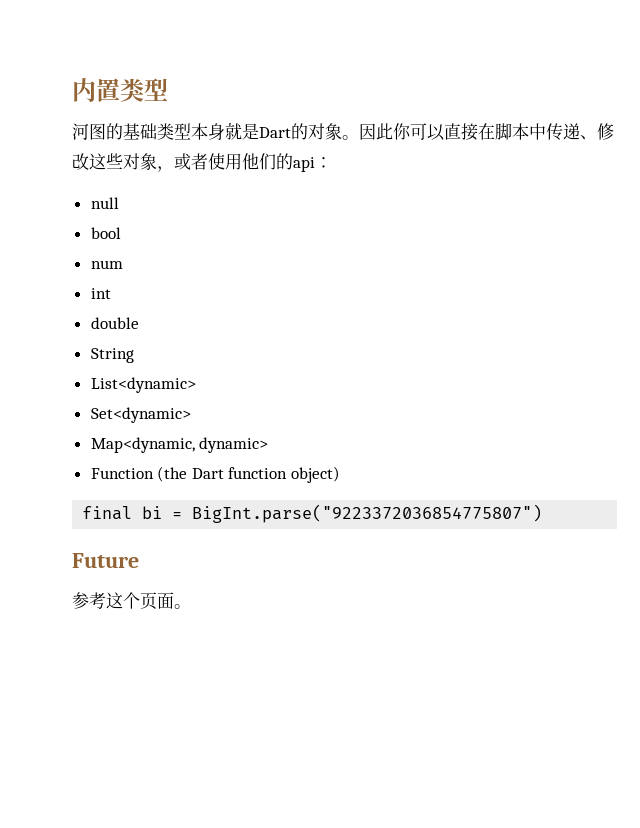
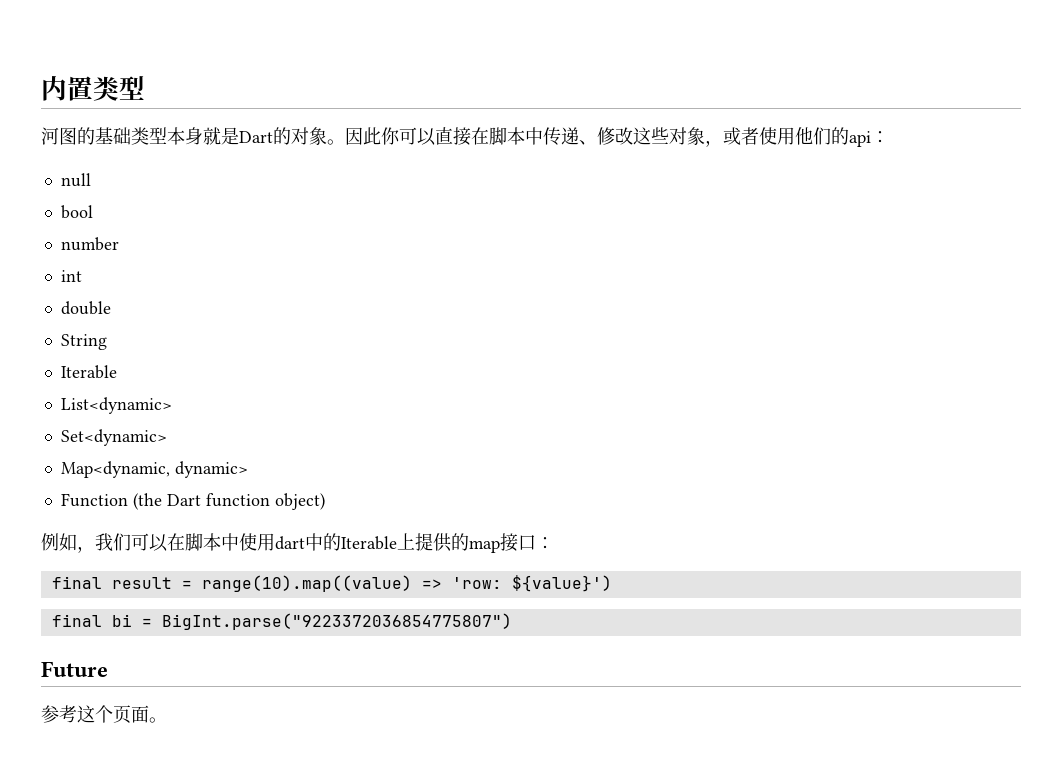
- num
+ number
  String
+ Iterable
+ 例如，我们可以在脚本中使用dart中的Iterable上提供的map接口：
+ final result = range(10).map((value) => 'row: ${value}')

